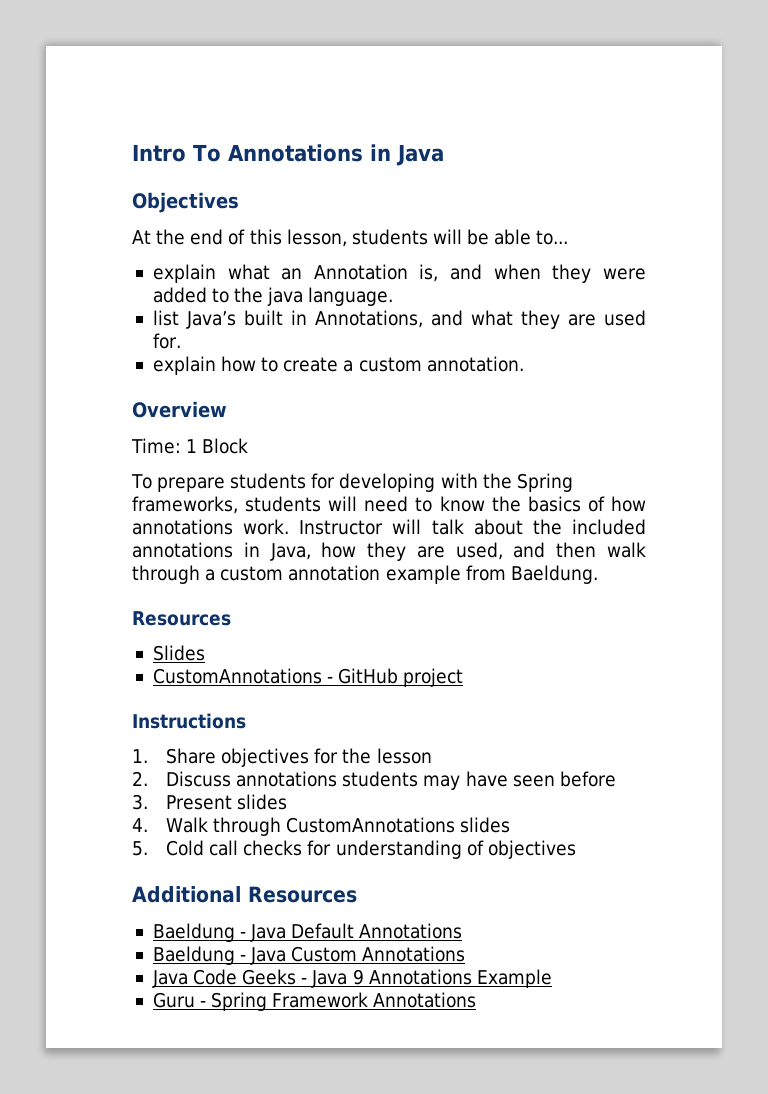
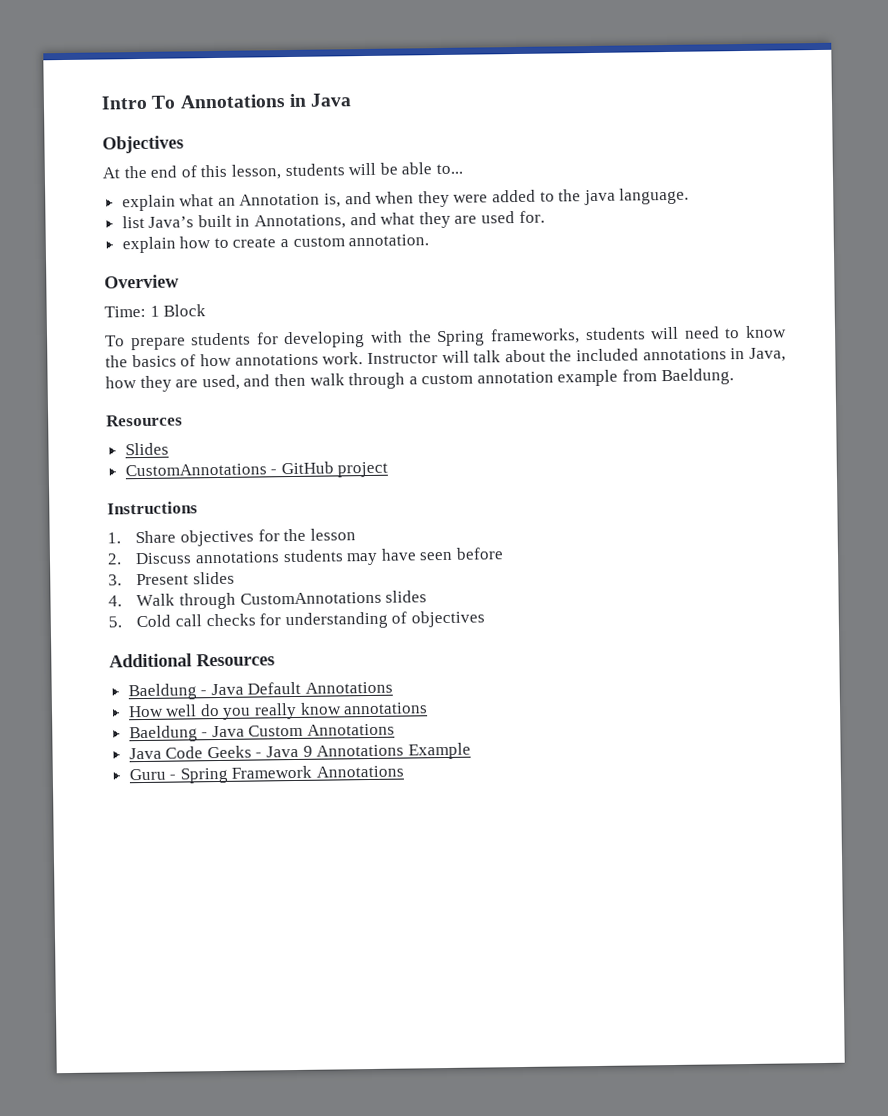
+ How well do you really know annotations

